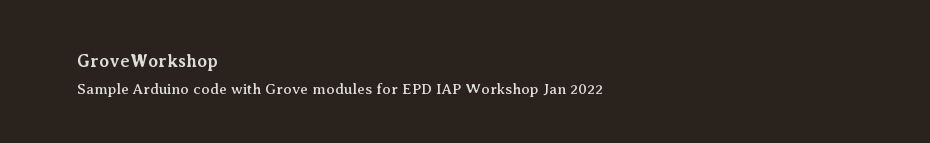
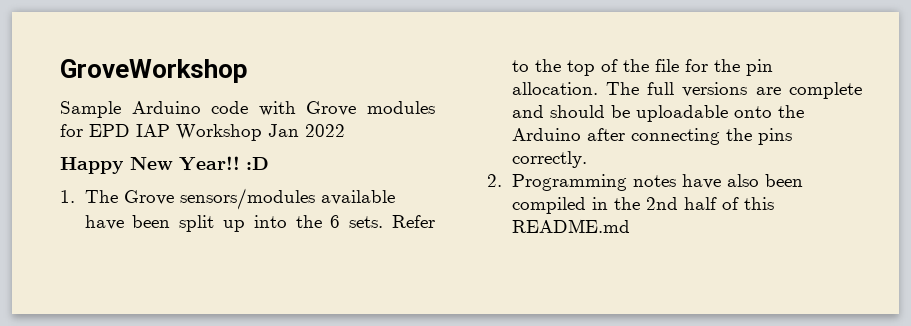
+ Happy New Year!! :D
+ 1. The Grove sensors/modules available have been split up into the 6 sets. Refer to the top of the file for the pin allocation. The full versions are complete and should be uploadable onto the Arduino after connecting the pins correctly.
+ 2. Programming notes have also been compiled in the 2nd half of this README.md

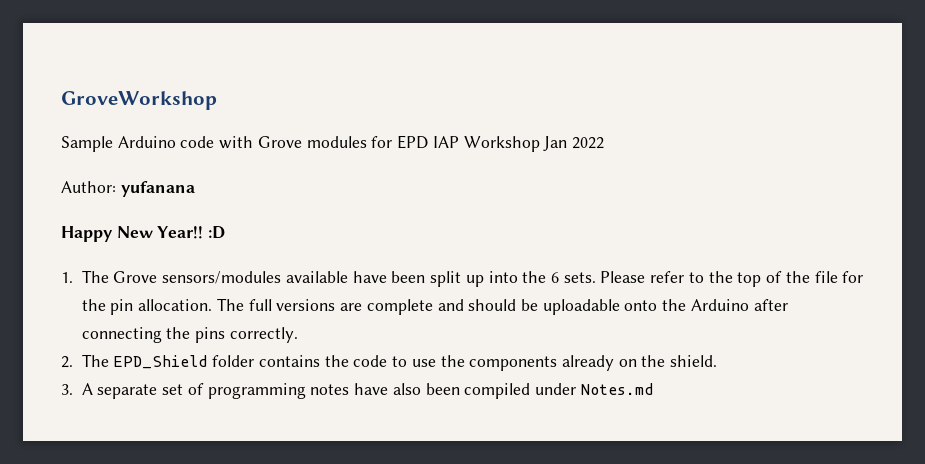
+ Author: yufanana
- Refer to the top of the file for the pin allocation.
+ Please refer to the top of the file for the pin allocation.
- 2. Programming notes have also been compiled in the 2nd half of this README.md
+ 2. The EPD_Shield folder contains the code to use the components already on the shield.
+ 3. A separate set of programming notes have also been compiled under Notes.md

